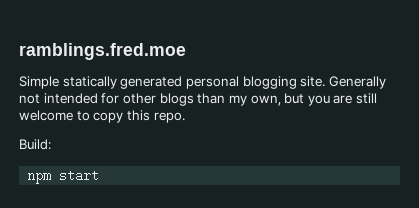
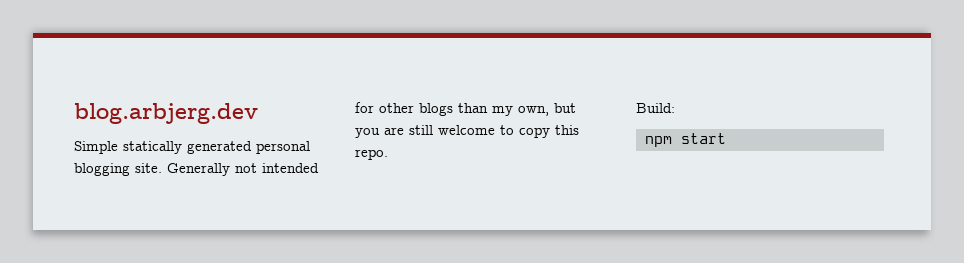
- ramblings.fred.moe
+ blog.arbjerg.dev

